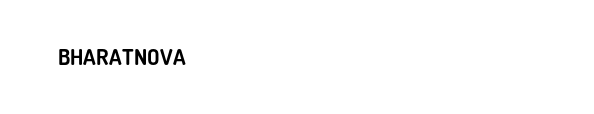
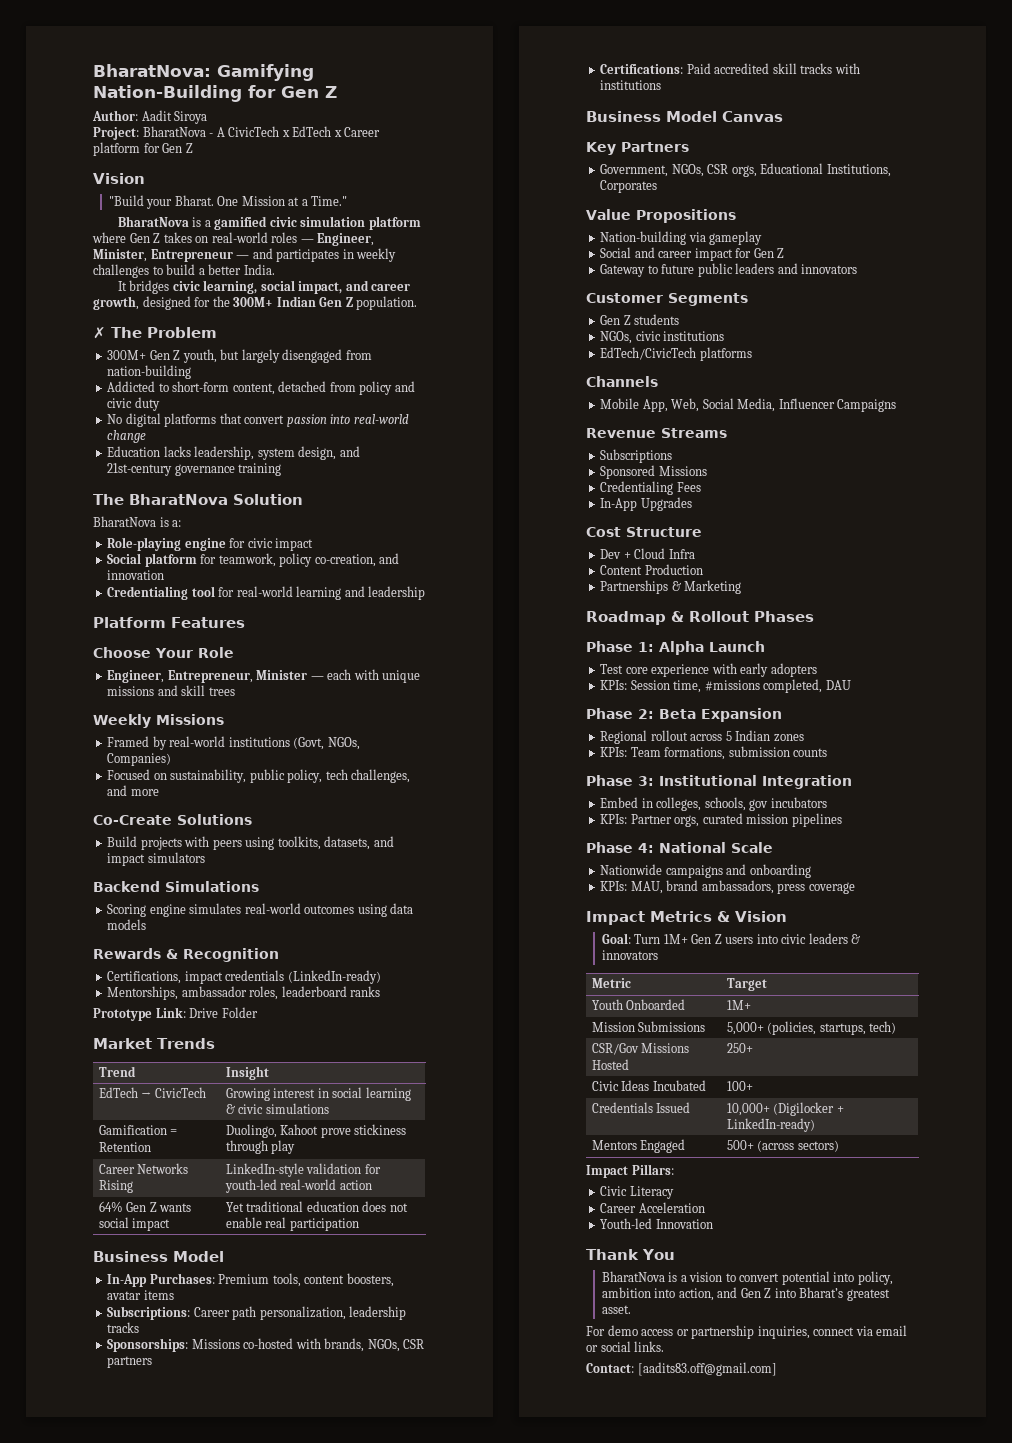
- BHARATNOVA
+ BharatNova: Gamifying Nation-Building for Gen Z
+ Author: Aadit Siroya
+ Project: BharatNova - A CivicTech x EdTech x Career platform for Gen Z
+ Vision
+ "Build your Bharat. One Mission at a Time."
+ BharatNova is a gamified civic simulation platform where Gen Z takes on real-world roles — Engineer, Minister, Entrepreneur — and participates in weekly challenges to build a better India.
+ It bridges civic learning, social impact, and career growth, designed for the 300M+ Indian Gen Z population.
+ ✗ The Problem
+ 300M+ Gen Z youth, but largely disengaged from nation-building
+ Addicted to short-form content, detached from policy and civic duty
+ No digital platforms that convert passion into real-world change
+ Education lacks leadership, system design, and 21st-century governance training
+ The BharatNova Solution
+ BharatNova is a:
+ Role-playing engine for civic impact
+ Social platform for teamwork, policy co-creation, and innovation
+ Credentialing tool for real-world learning and leadership
+ Platform Features
+ Choose Your Role
+ Engineer, Entrepreneur, Minister — each with unique missions and skill trees
+ Weekly Missions
+ Framed by real-world institutions (Govt, NGOs, Companies)
+ Focused on sustainability, public policy, tech challenges, and more
+ Co-Create Solutions
+ Build projects with peers using toolkits, datasets, and impact simulators
+ Backend Simulations
+ Scoring engine simulates real-world outcomes using data models
+ Rewards & Recognition
+ Certifications, impact credentials (LinkedIn-ready)
+ Mentorships, ambassador roles, leaderboard ranks
+ Prototype Link: Drive Folder
+ Market Trends
+ Trend | Insight
+ EdTech → CivicTech | Growing interest in social learning & civic simulations
+ Gamification = Retention | Duolingo, Kahoot prove stickiness through play
+ Career Networks Rising | LinkedIn-style validation for youth-led real-world action
+ 64% Gen Z wants social impact | Yet traditional education does not enable real participation
+ Business Model
+ In-App Purchases: Premium tools, content boosters, avatar items
+ Subscriptions: Career path personalization, leadership tracks
+ Sponsorships: Missions co-hosted with brands, NGOs, CSR partners
+ Certifications: Paid accredited skill tracks with institutions
+ Business Model Canvas
+ Key Partners
+ Government, NGOs, CSR orgs, Educational Institutions, Corporates
+ Value Propositions
+ Nation-building via gameplay
+ Social and career impact for Gen Z
+ Gateway to future public leaders and innovators
+ Customer Segments
+ Gen Z students
+ NGOs, civic institutions
+ EdTech/CivicTech platforms
+ Channels
+ Mobile App, Web, Social Media, Influencer Campaigns
+ Revenue Streams
+ Subscriptions
+ Sponsored Missions
+ Credentialing Fees
+ In-App Upgrades
+ Cost Structure
+ Dev + Cloud Infra
+ Content Production
+ Partnerships & Marketing
+ Roadmap & Rollout Phases
+ Phase 1: Alpha Launch
+ Test core experience with early adopters
+ KPIs: Session time, #missions completed, DAU
+ Phase 2: Beta Expansion
+ Regional rollout across 5 Indian zones
+ KPIs: Team formations, submission counts
+ Phase 3: Institutional Integration
+ Embed in colleges, schools, gov incubators
+ KPIs: Partner orgs, curated mission pipelines
+ Phase 4: National Scale
+ Nationwide campaigns and onboarding
+ KPIs: MAU, brand ambassadors, press coverage
+ Impact Metrics & Vision
+ Goal: Turn 1M+ Gen Z users into civic leaders & innovators
+ Metric | Target
+ Youth Onboarded | 1M+
+ Mission Submissions | 5,000+ (policies, startups, tech)
+ CSR/Gov Missions Hosted | 250+
+ Civic Ideas Incubated | 100+
+ Credentials Issued | 10,000+ (Digilocker + LinkedIn-ready)
+ Mentors Engaged | 500+ (across sectors)
+ Impact Pillars:
+ Civic Literacy
+ Career Acceleration
+ Youth-led Innovation
+ Thank You
+ BharatNova is a vision to convert potential into policy, ambition into action, and Gen Z into Bharat’s greatest asset.
+ For demo access or partnership inquiries, connect via email or social links.
+ Contact: [aadits83.off@gmail.com]

